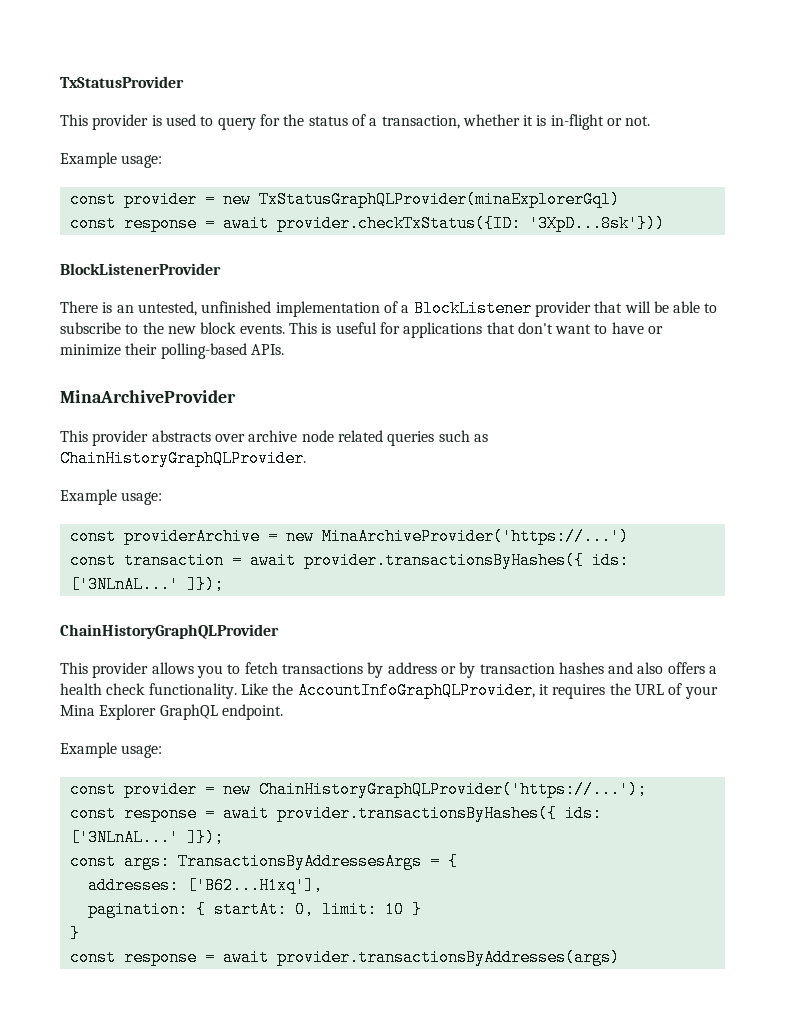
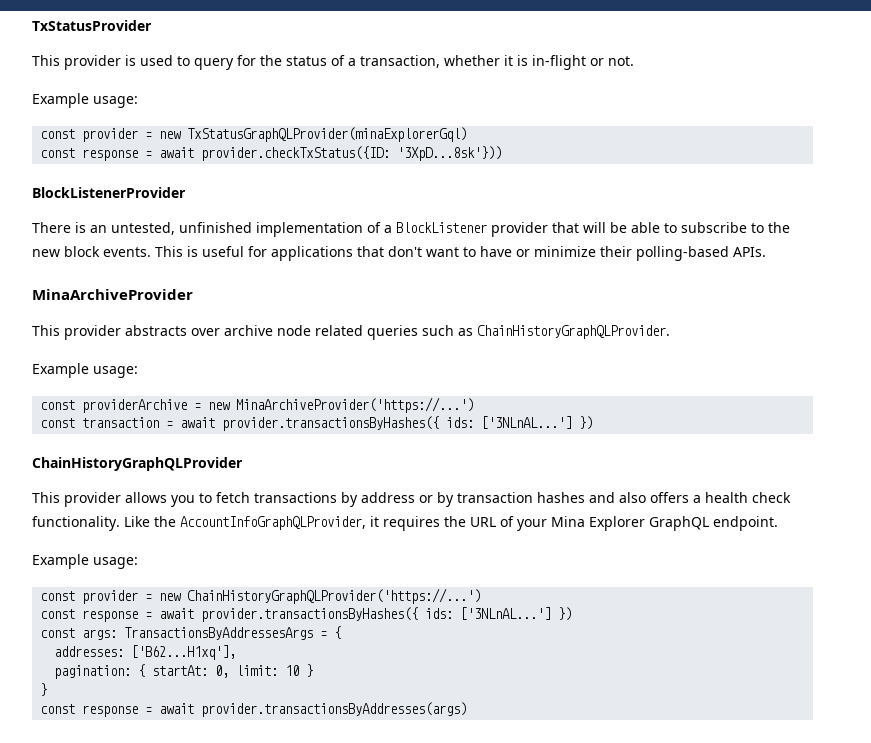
- const transaction = await provider.transactionsByHashes({ ids: ['3NLnAL...' ]});
+ const transaction = await provider.transactionsByHashes({ ids: ['3NLnAL...'] })
- const provider = new ChainHistoryGraphQLProvider('https://...');
+ const provider = new ChainHistoryGraphQLProvider('https://...')
- const response = await provider.transactionsByHashes({ ids: ['3NLnAL...' ]});
+ const response = await provider.transactionsByHashes({ ids: ['3NLnAL...'] })

